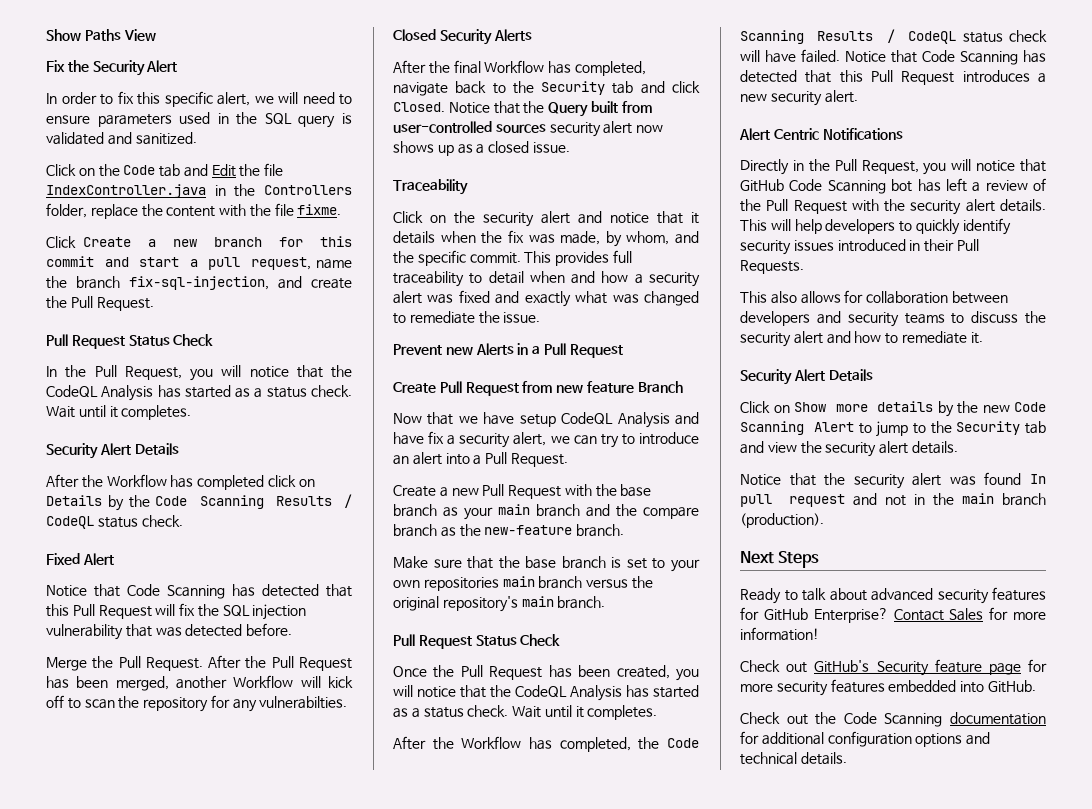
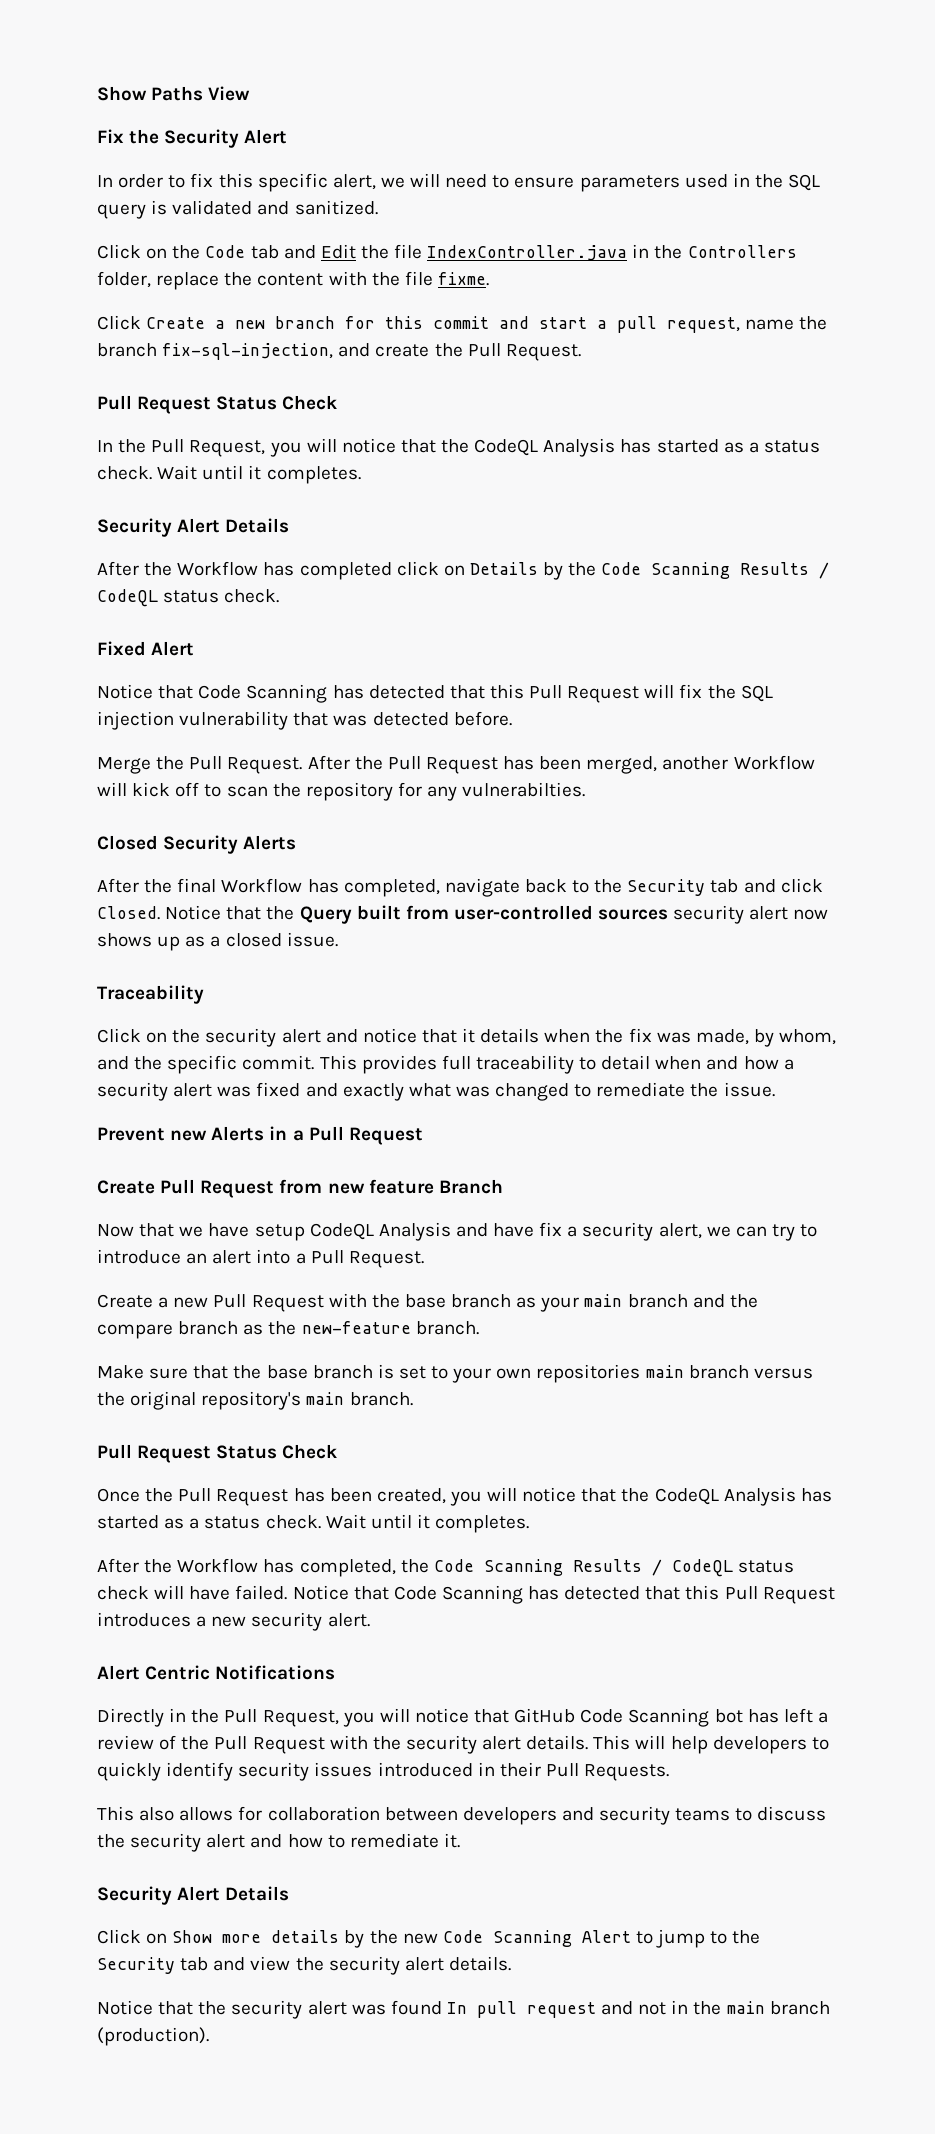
- Next Steps
- Ready to talk about advanced security features for GitHub Enterprise? Contact Sales for more information!
- Check out GitHub's Security feature page for more security features embedded into GitHub.
- Check out the Code Scanning documentation for additional configuration options and technical details.

